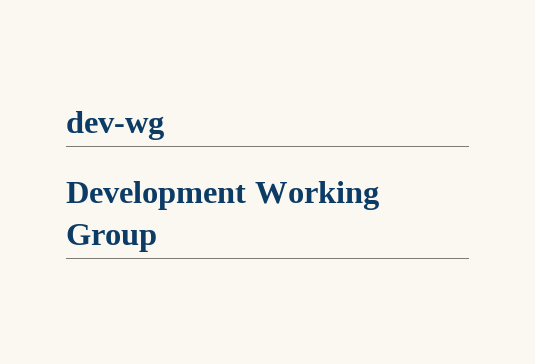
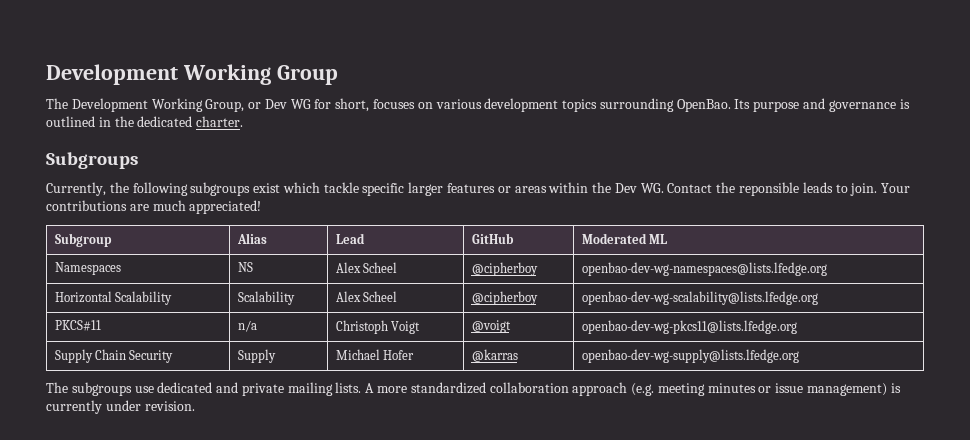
- dev-wg
+ The Development Working Group, or Dev WG for short, focuses on various development topics surrounding OpenBao. Its purpose and governance is outlined in the dedicated charter.
+ Subgroups
+ Currently, the following subgroups exist which tackle specific larger features or areas within the Dev WG. Contact the reponsible leads to join. Your contributions are much appreciated!
+ Subgroup | Alias | Lead | GitHub | Moderated ML
+ Namespaces | NS | Alex Scheel | @cipherboy | openbao-dev-wg-namespaces@lists.lfedge.org
+ Horizontal Scalability | Scalability | Alex Scheel | @cipherboy | openbao-dev-wg-scalability@lists.lfedge.org
+ PKCS#11 | n/a | Christoph Voigt | @voigt | openbao-dev-wg-pkcs11@lists.lfedge.org
+ Supply Chain Security | Supply | Michael Hofer | @karras | openbao-dev-wg-supply@lists.lfedge.org
+ The subgroups use dedicated and private mailing lists. A more standardized collaboration approach (e.g. meeting minutes or issue management) is currently under revision.

